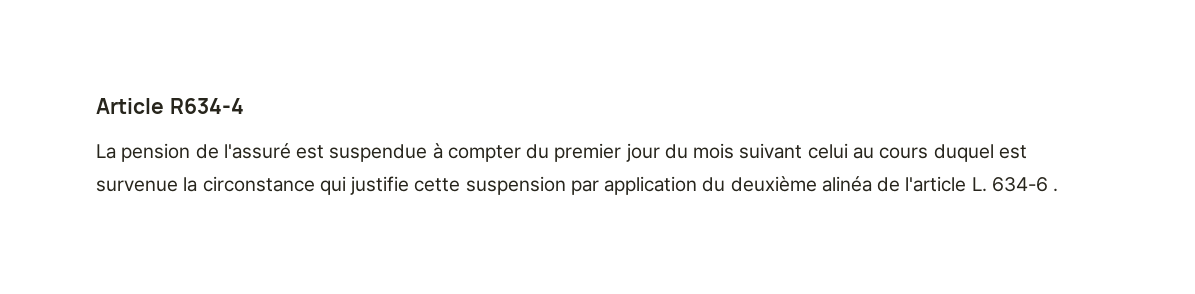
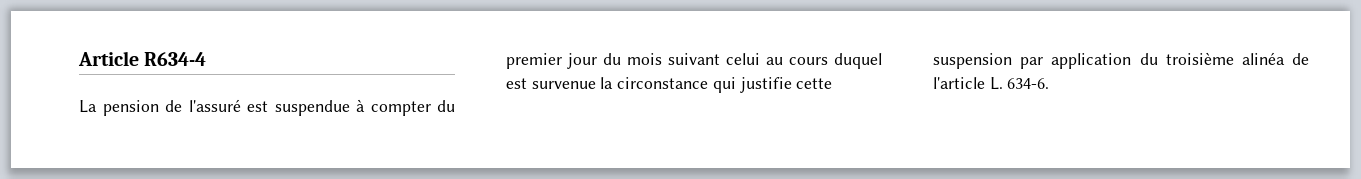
- La pension de l'assuré est suspendue à compter du premier jour du mois suivant celui au cours duquel est survenue la circonstance qui justifie cette suspension par application du deuxième alinéa de l'article L. 634-6 .
+ La pension de l'assuré est suspendue à compter du premier jour du mois suivant celui au cours duquel est survenue la circonstance qui justifie cette suspension par application du troisième alinéa de l'article L. 634-6.

